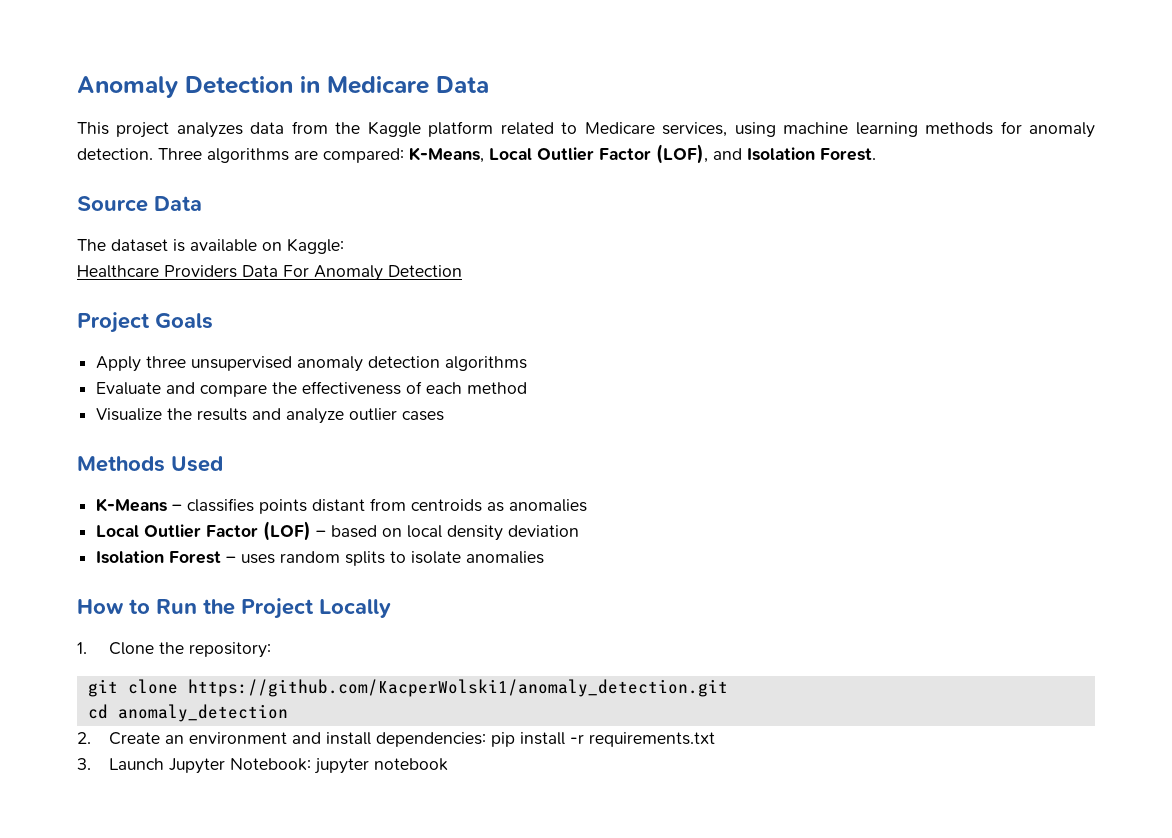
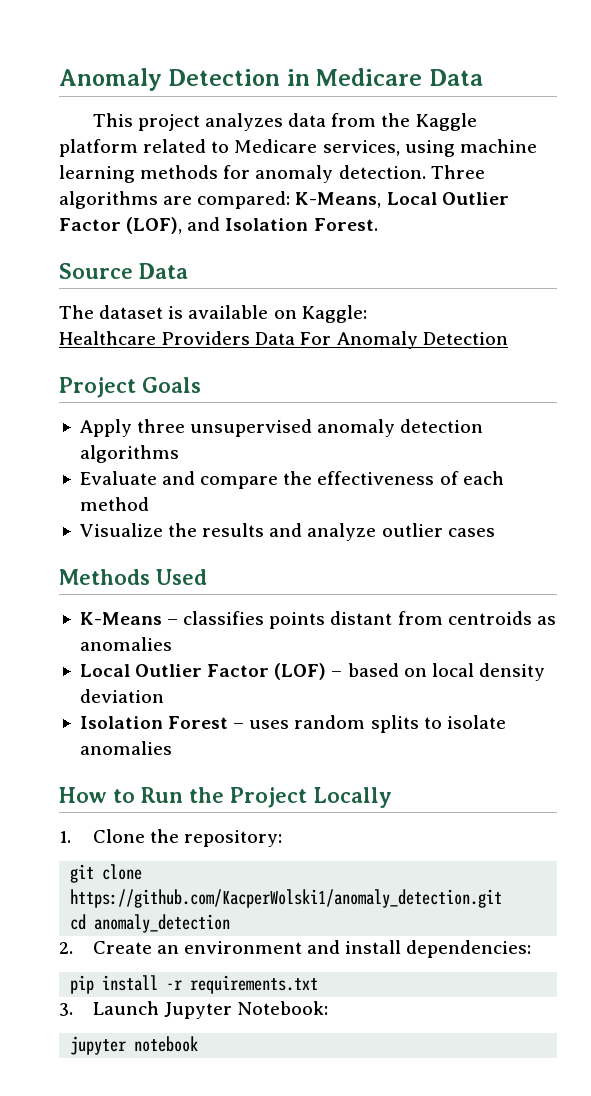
- 2. Create an environment and install dependencies: pip install -r requirements.txt
+ 2. Create an environment and install dependencies:
+ pip install -r requirements.txt
- 3. Launch Jupyter Notebook: jupyter notebook
+ 3. Launch Jupyter Notebook:
+ jupyter notebook

